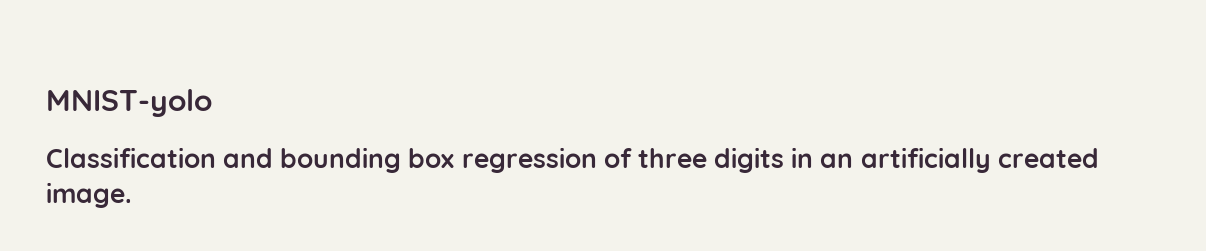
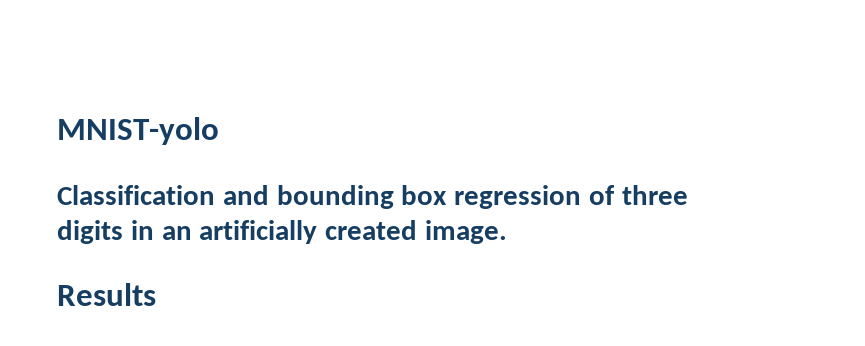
+ Results

